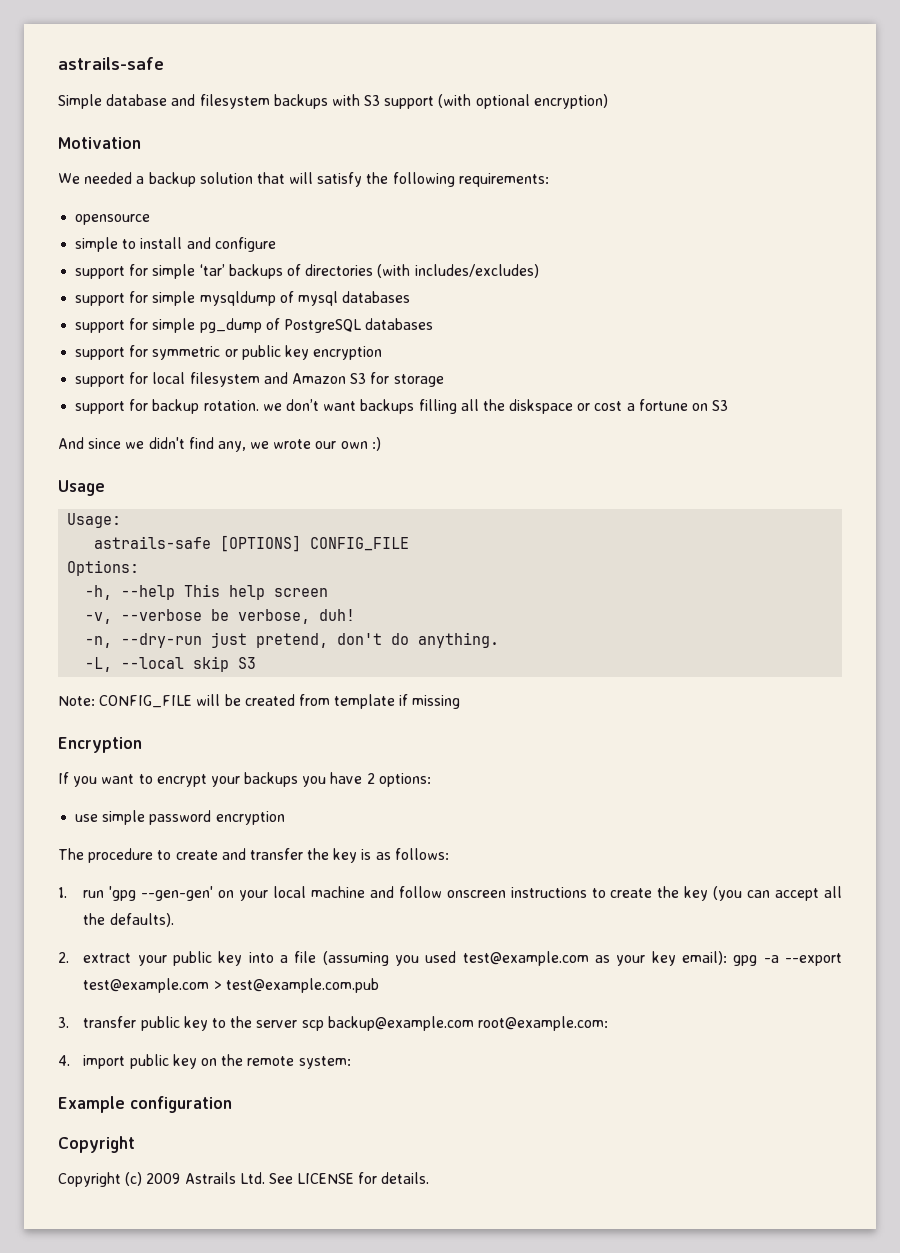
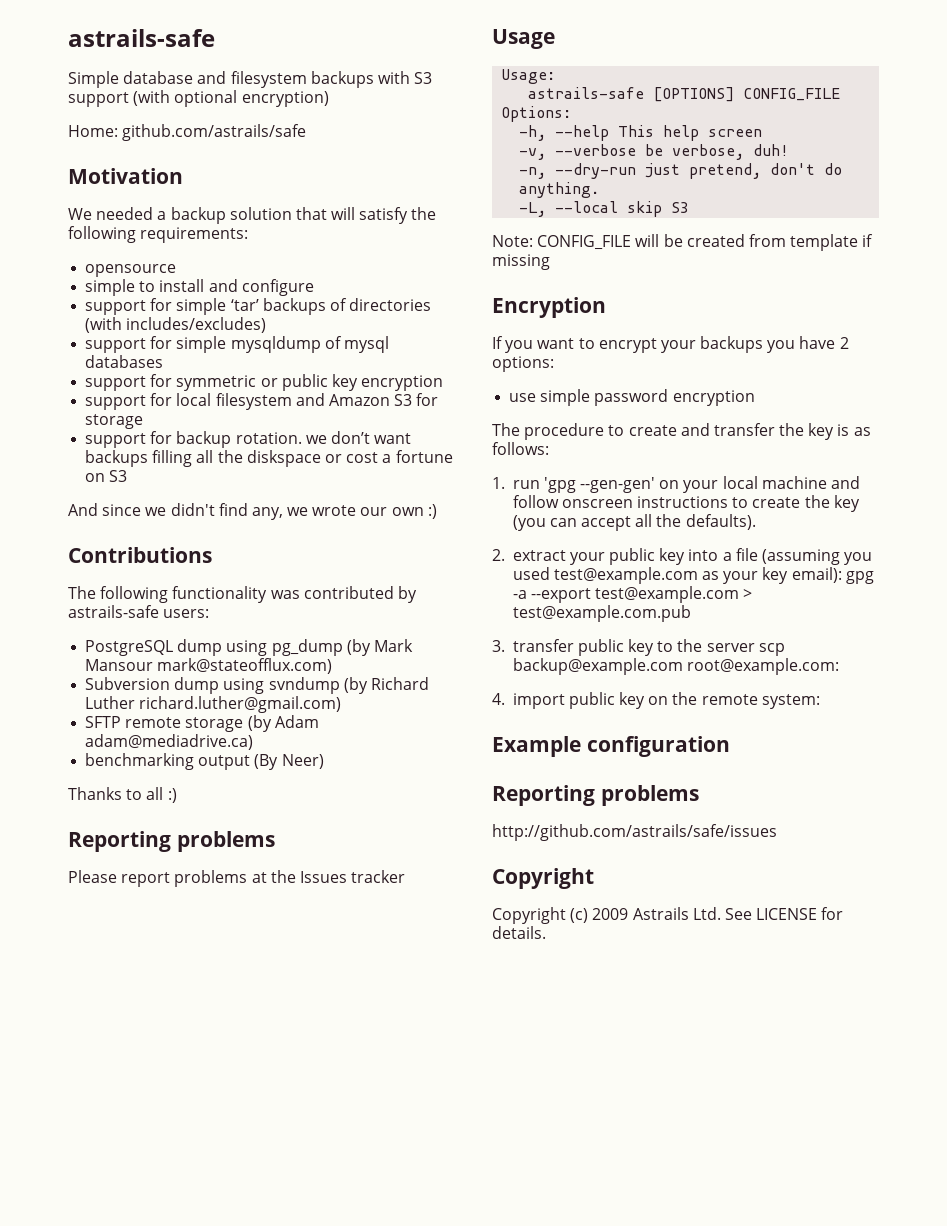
+ Home: github.com/astrails/safe
- support for simple pg_dump of PostgreSQL databases
+ Contributions
+ The following functionality was contributed by astrails-safe users:
+ PostgreSQL dump using pg_dump (by Mark Mansour mark@stateofflux.com)
+ Subversion dump using svndump (by Richard Luther richard.luther@gmail.com)
+ SFTP remote storage (by Adam adam@mediadrive.ca)
+ benchmarking output (By Neer)
+ Thanks to all :)
+ Reporting problems
+ Please report problems at the Issues tracker
  Example configuration
+ Reporting problems
+ http://github.com/astrails/safe/issues

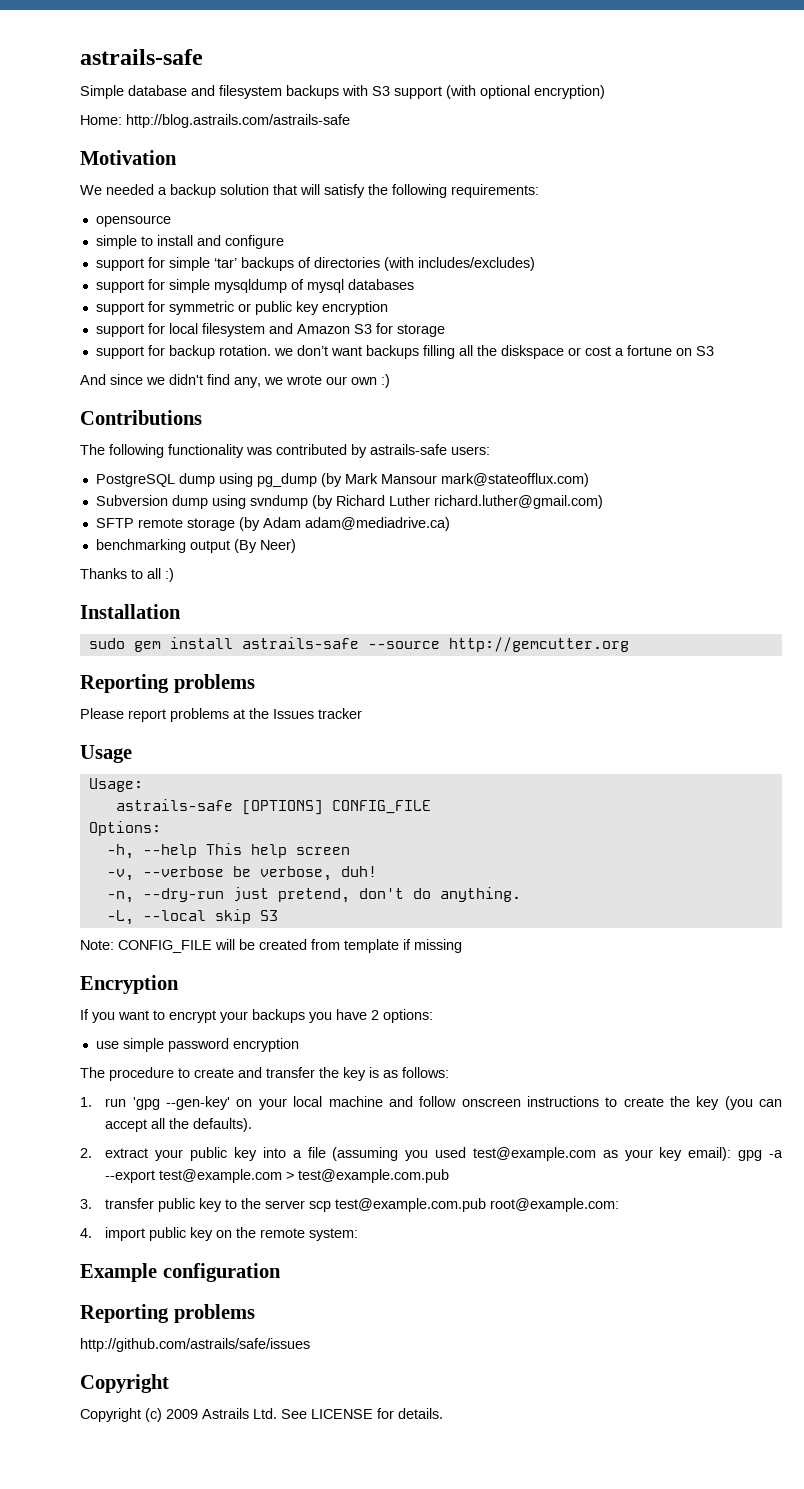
- Home: github.com/astrails/safe
+ Home: http://blog.astrails.com/astrails-safe
+ Installation
+ sudo gem install astrails-safe --source http://gemcutter.org
- 1. run 'gpg --gen-gen' on your local machine and follow onscreen instructions to create the key (you can accept all the defaults).
+ 1. run 'gpg --gen-key' on your local machine and follow onscreen instructions to create the key (you can accept all the defaults).
- 3. transfer public key to the server scp backup@example.com root@example.com:
+ 3. transfer public key to the server scp test@example.com.pub root@example.com:

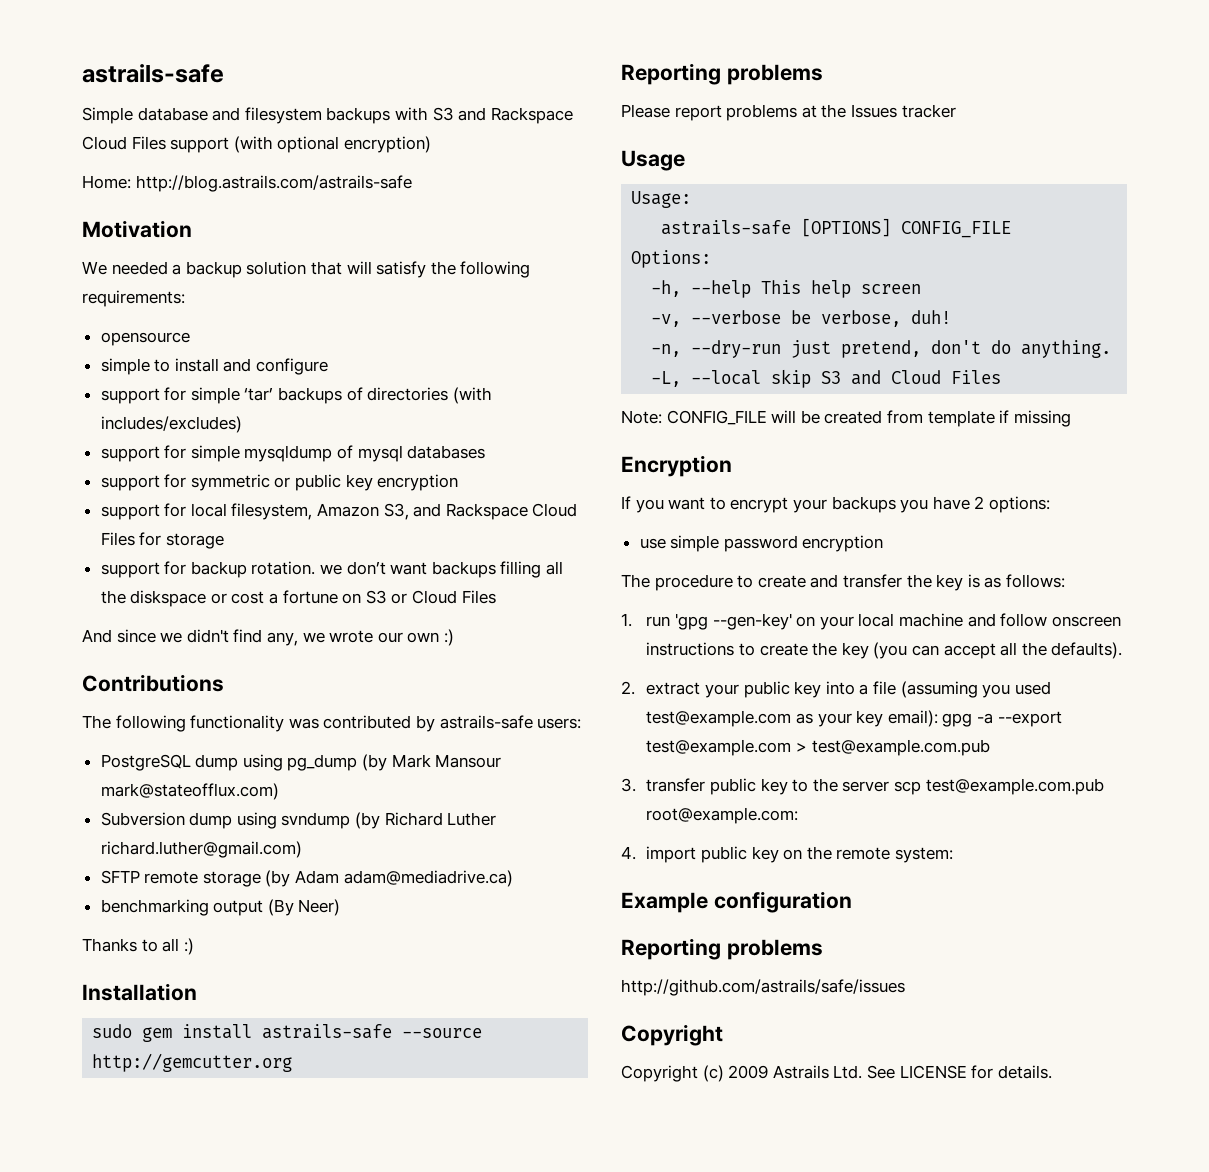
- Simple database and filesystem backups with S3 support (with optional encryption)
+ Simple database and filesystem backups with S3 and Rackspace Cloud Files support (with optional encryption)
- support for local filesystem and Amazon S3 for storage
+ support for local filesystem, Amazon S3, and Rackspace Cloud Files for storage
- support for backup rotation. we don’t want backups filling all the diskspace or cost a fortune on S3
+ support for backup rotation. we don’t want backups filling all the diskspace or cost a fortune on S3 or Cloud Files
- -L, --local skip S3
+ -L, --local skip S3 and Cloud Files

